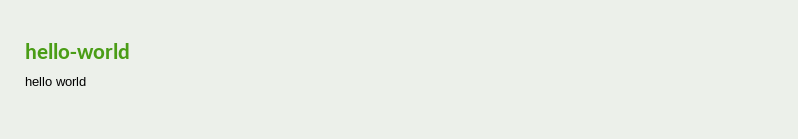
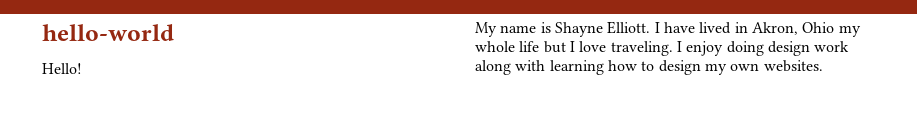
- hello world
+ Hello!
+ My name is Shayne Elliott. I have lived in Akron, Ohio my whole life but I love traveling. I enjoy doing design work along with learning how to design my own websites.

